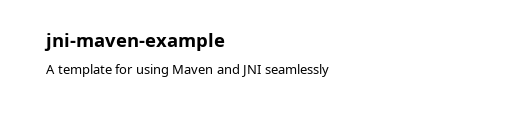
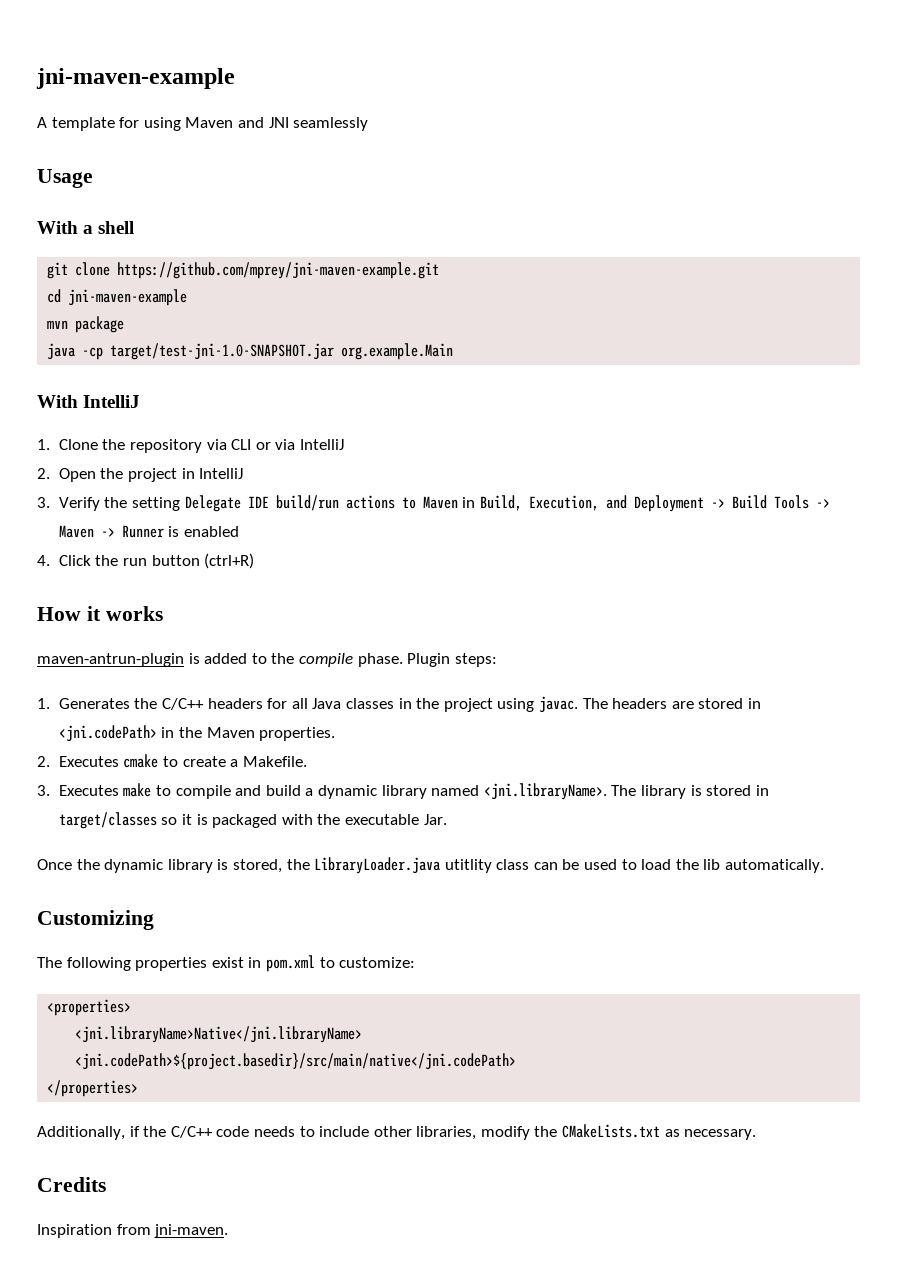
+ Usage
+ With a shell
+ git clone https://github.com/mprey/jni-maven-example.git
+ cd jni-maven-example
+ mvn package
+ java -cp target/test-jni-1.0-SNAPSHOT.jar org.example.Main
+ With IntelliJ
+ 1. Clone the repository via CLI or via IntelliJ
+ 2. Open the project in IntelliJ
+ 3. Verify the setting Delegate IDE build/run actions to Maven in Build, Execution, and Deployment -> Build Tools -> Maven -> Runner is enabled
+ 4. Click the run button (ctrl+R)
+ How it works
+ maven-antrun-plugin is added to the compile phase. Plugin steps:
+ 1. Generates the C/C++ headers for all Java classes in the project using javac. The headers are stored in <jni.codePath> in the Maven properties.
+ 2. Executes cmake to create a Makefile.
+ 3. Executes make to compile and build a dynamic library named <jni.libraryName>. The library is stored in target/classes so it is packaged with the executable Jar.
+ Once the dynamic library is stored, the LibraryLoader.java utitlity class can be used to load the lib automatically.
+ Customizing
+ The following properties exist in pom.xml to customize:
+ <properties>
+ <jni.libraryName>Native</jni.libraryName>
+ <jni.codePath>${project.basedir}/src/main/native</jni.codePath>
+ </properties>
+ Additionally, if the C/C++ code needs to include other libraries, modify the CMakeLists.txt as necessary.
+ Credits
+ Inspiration from jni-maven.

